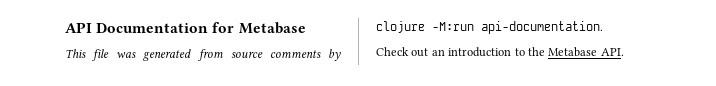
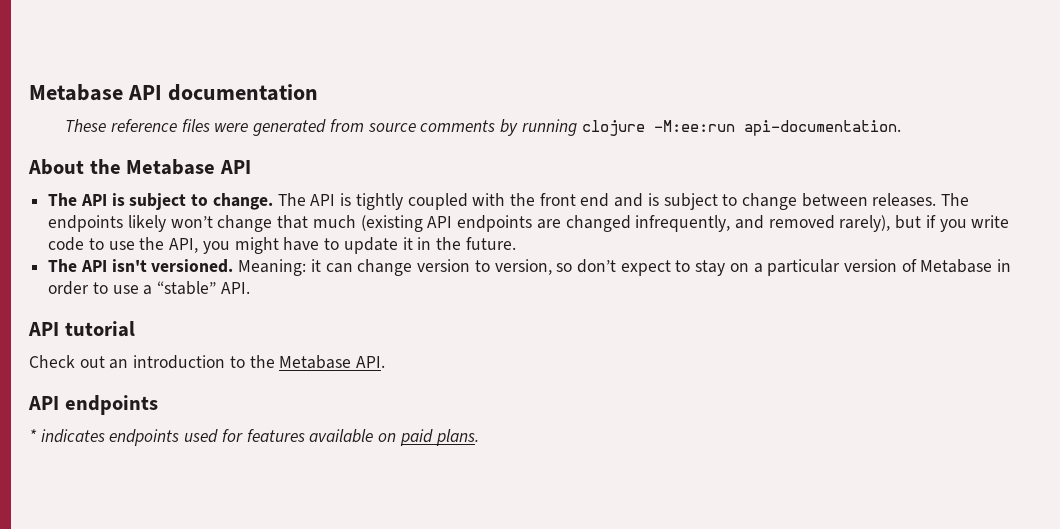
- API Documentation for Metabase
- This file was generated from source comments by clojure -M:run api-documentation.
+ Metabase API documentation
+ These reference files were generated from source comments by running clojure -M:ee:run api-documentation.
+ About the Metabase API
+ The API is subject to change. The API is tightly coupled with the front end and is subject to change between releases. The endpoints likely won’t change that much (existing API endpoints are changed infrequently, and removed rarely), but if you write code to use the API, you might have to update it in the future.
+ The API isn't versioned. Meaning: it can change version to version, so don’t expect to stay on a particular version of Metabase in order to use a “stable” API.
+ API tutorial
  Check out an introduction to the Metabase API.
+ API endpoints
+ * indicates endpoints used for features available on paid plans.

